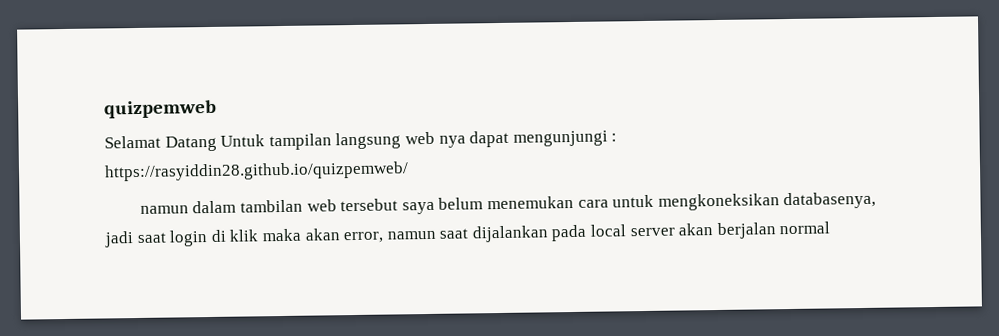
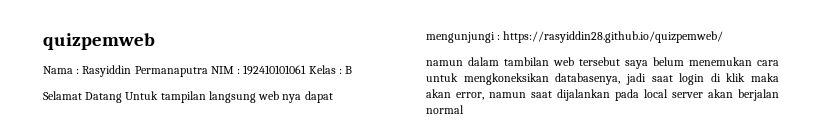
+ Nama : Rasyiddin Permanaputra NIM : 192410101061 Kelas : B

